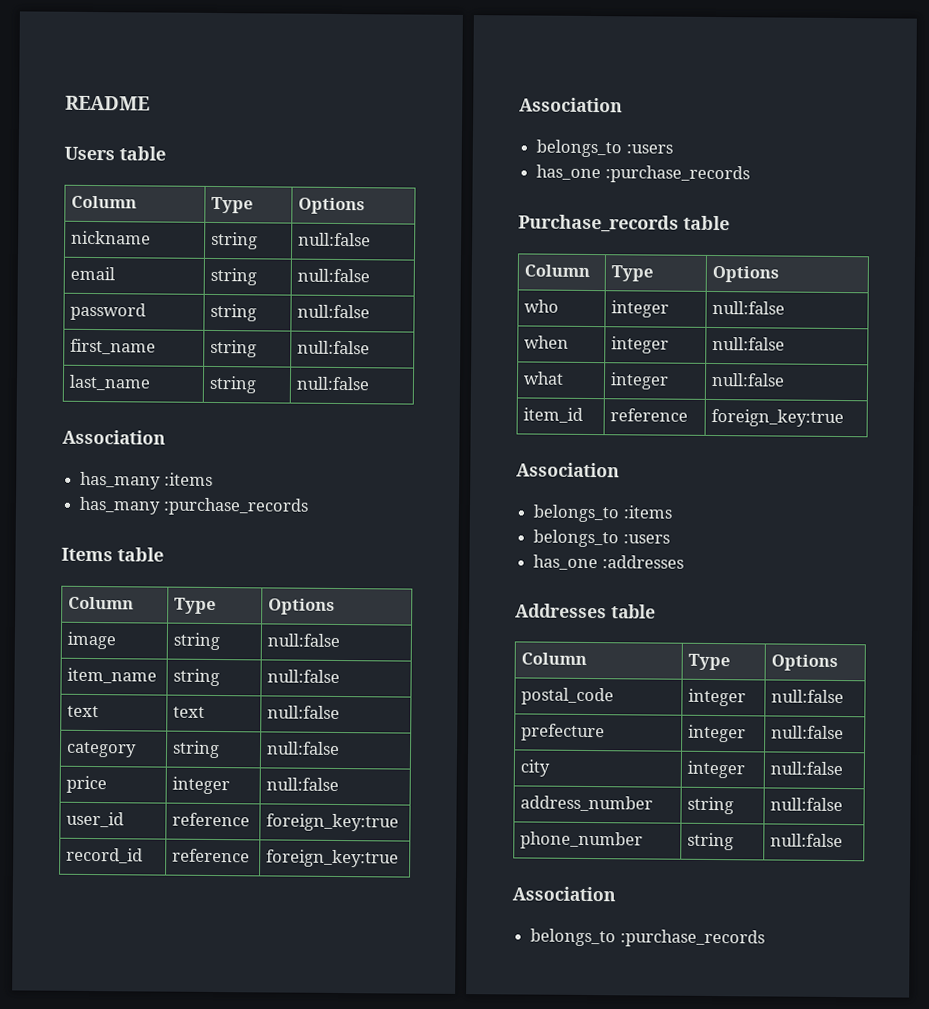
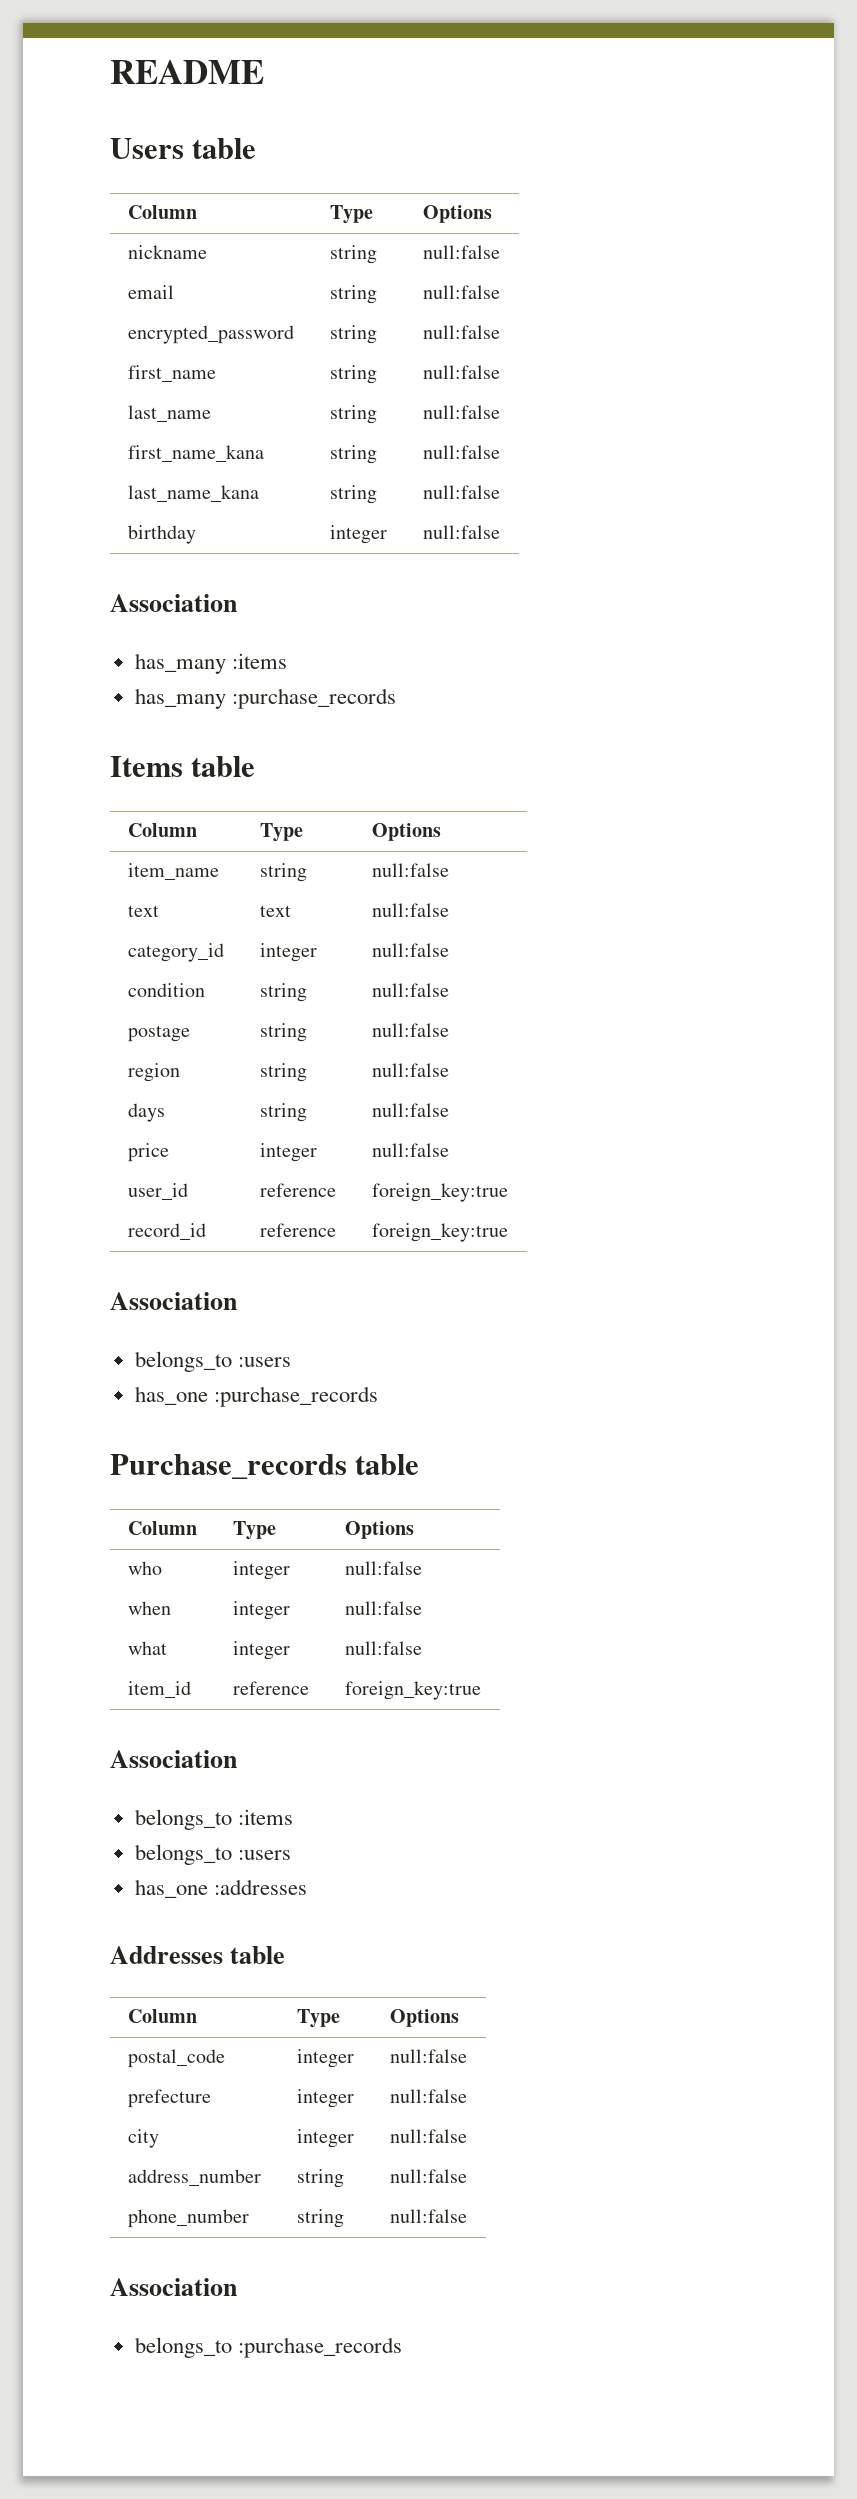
- password | string | null:false
+ encrypted_password | string | null:false
+ first_name_kana | string | null:false
+ last_name_kana | string | null:false
+ birthday | integer | null:false
- image | string | null:false
- category | string | null:false
+ category_id | integer | null:false
+ condition | string | null:false
+ postage | string | null:false
+ region | string | null:false
+ days | string | null:false

